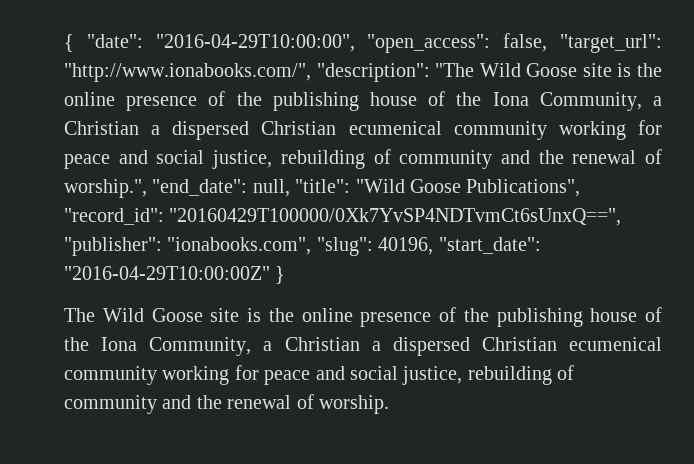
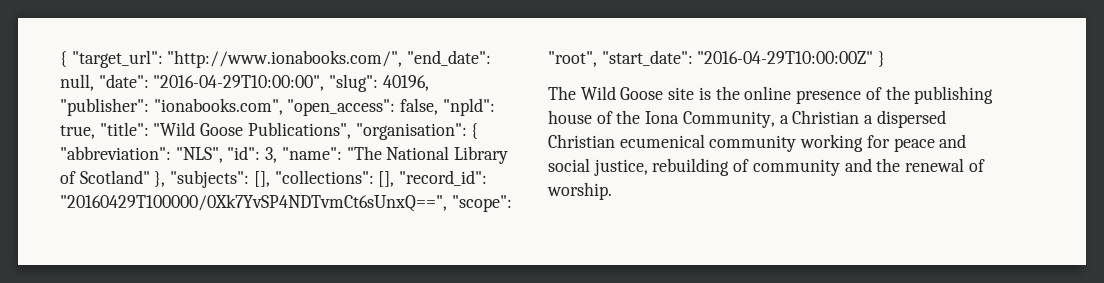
- { "date": "2016-04-29T10:00:00", "open_access": false, "target_url": "http://www.ionabooks.com/", "description": "The Wild Goose site is the online presence of the publishing house of the Iona Community, a Christian a dispersed Christian ecumenical community working for peace and social justice, rebuilding of community and the renewal of worship.", "end_date": null, "title": "Wild Goose Publications", "record_id": "20160429T100000/0Xk7YvSP4NDTvmCt6sUnxQ==", "publisher": "ionabooks.com", "slug": 40196, "start_date": "2016-04-29T10:00:00Z" }
+ { "target_url": "http://www.ionabooks.com/", "end_date": null, "date": "2016-04-29T10:00:00", "slug": 40196, "publisher": "ionabooks.com", "open_access": false, "npld": true, "title": "Wild Goose Publications", "organisation": { "abbreviation": "NLS", "id": 3, "name": "The National Library of Scotland" }, "subjects": [], "collections": [], "record_id": "20160429T100000/0Xk7YvSP4NDTvmCt6sUnxQ==", "scope": "root", "start_date": "2016-04-29T10:00:00Z" }

